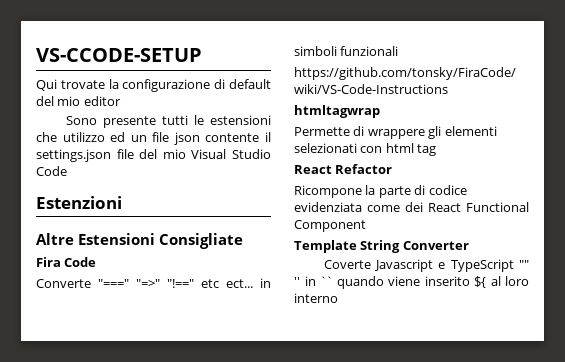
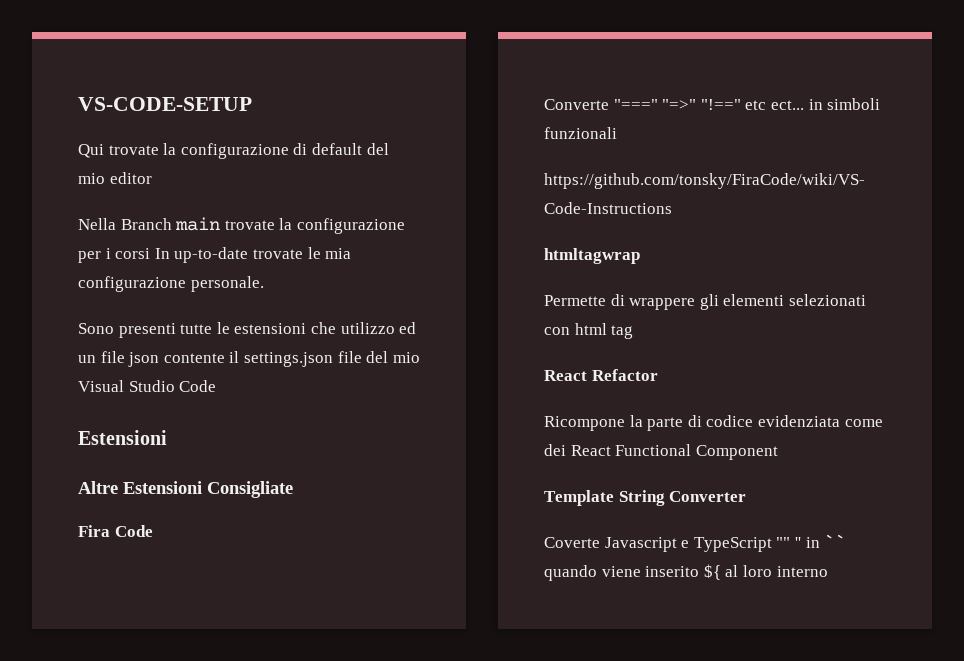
- VS-CCODE-SETUP
+ VS-CODE-SETUP
+ Nella Branch main trovate la configurazione per i corsi In up-to-date trovate le mia configurazione personale.
- Sono presente tutti le estensioni che utilizzo ed un file json contente il settings.json file del mio Visual Studio Code
- Estenzioni
+ Sono presenti tutte le estensioni che utilizzo ed un file json contente il settings.json file del mio Visual Studio Code
+ Estensioni

